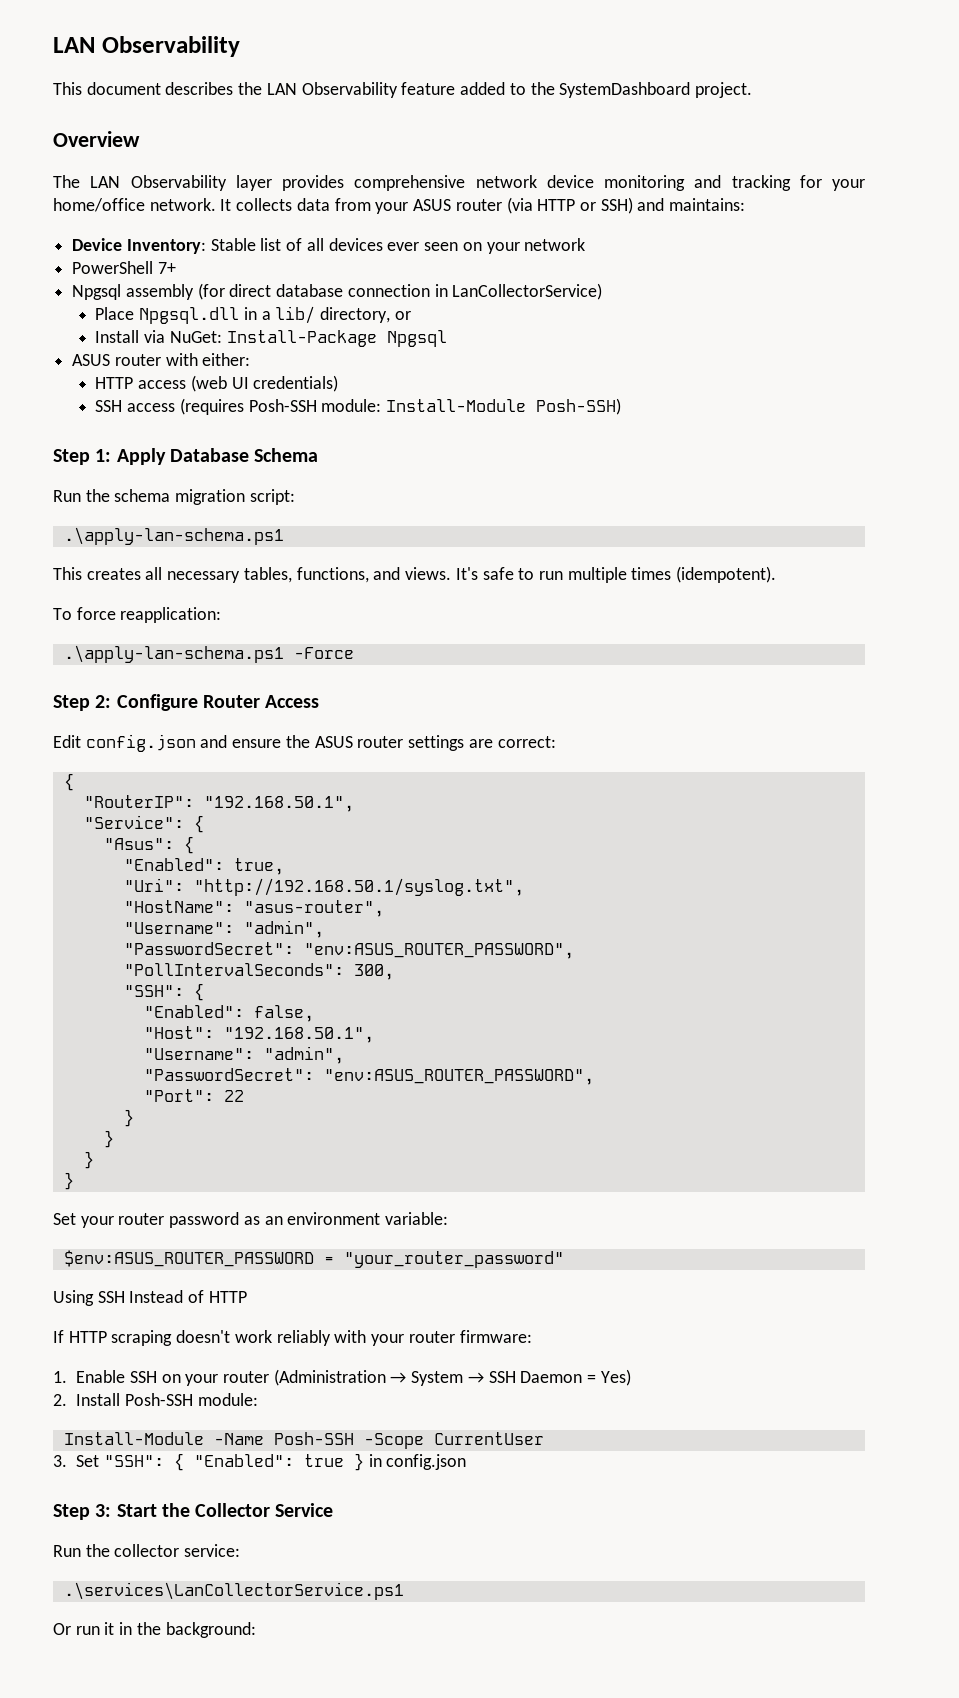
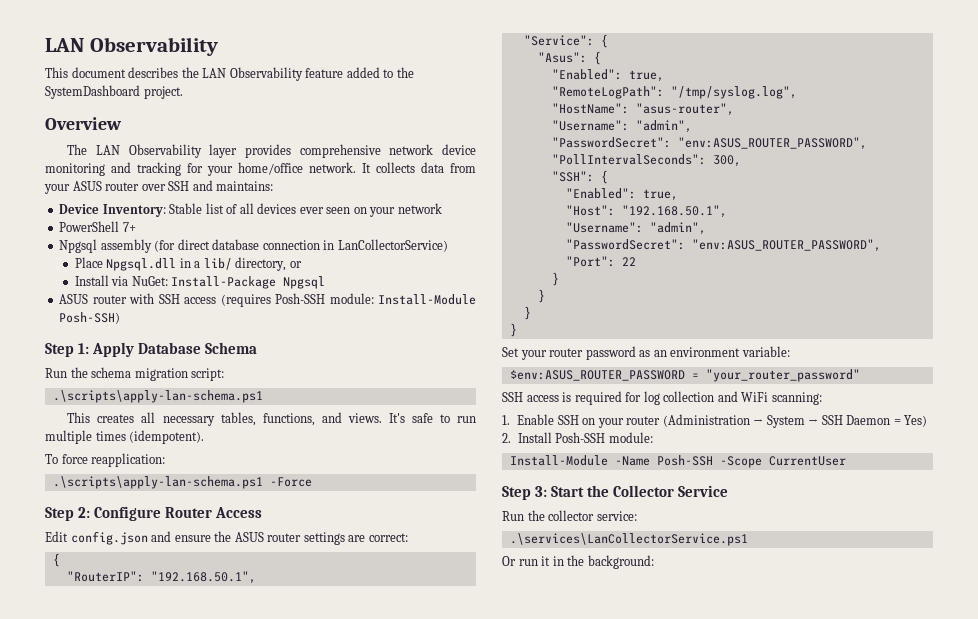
- It collects data from your ASUS router (via HTTP or SSH) and maintains:
+ It collects data from your ASUS router over SSH and maintains:
- ASUS router with either:
- HTTP access (web UI credentials)
- SSH access (requires Posh-SSH module: Install-Module Posh-SSH)
+ ASUS router with SSH access (requires Posh-SSH module: Install-Module Posh-SSH)
  Run the schema migration script:
- .\apply-lan-schema.ps1
+ .\scripts\apply-lan-schema.ps1
- .\apply-lan-schema.ps1 -Force
+ .\scripts\apply-lan-schema.ps1 -Force
- "Uri": "http://192.168.50.1/syslog.txt",
+ "RemoteLogPath": "/tmp/syslog.log",
  "PollIntervalSeconds": 300,
  "SSH": {
- "Enabled": false,
+ "Enabled": true,
- Using SSH Instead of HTTP
- If HTTP scraping doesn't work reliably with your router firmware:
+ SSH access is required for log collection and WiFi scanning:
- 3. Set "SSH": { "Enabled": true } in config.json

